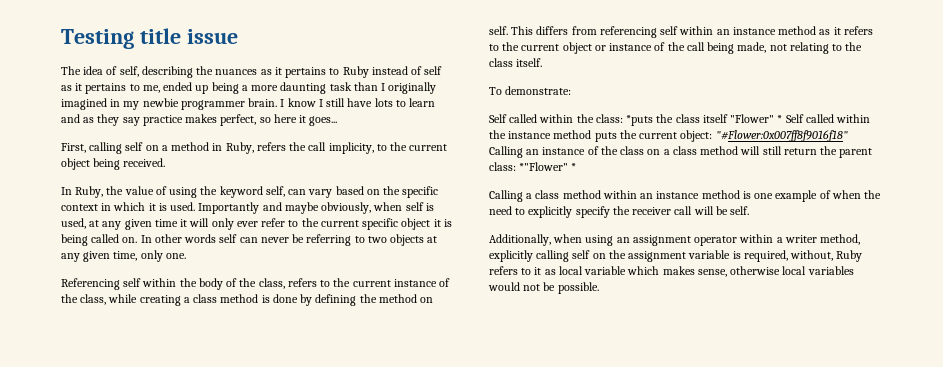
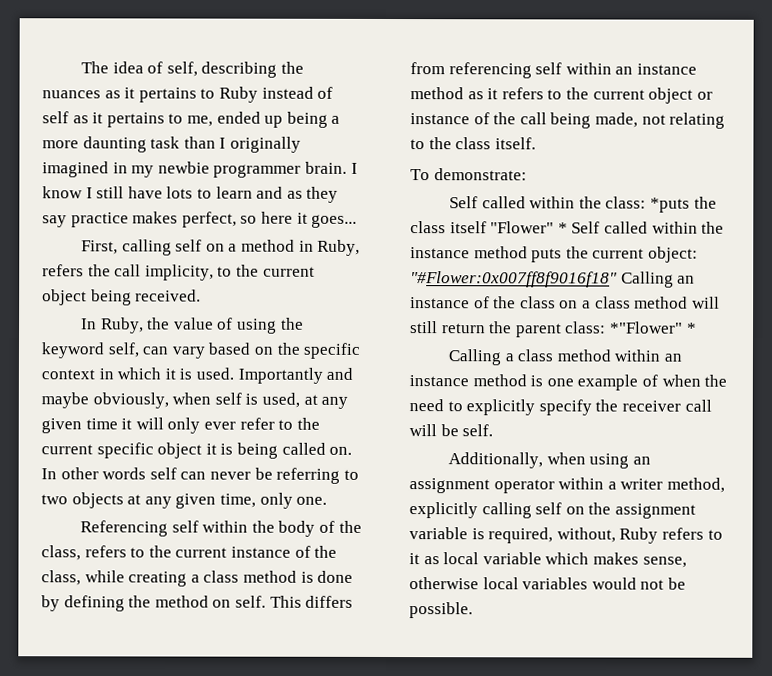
- Testing title issue

